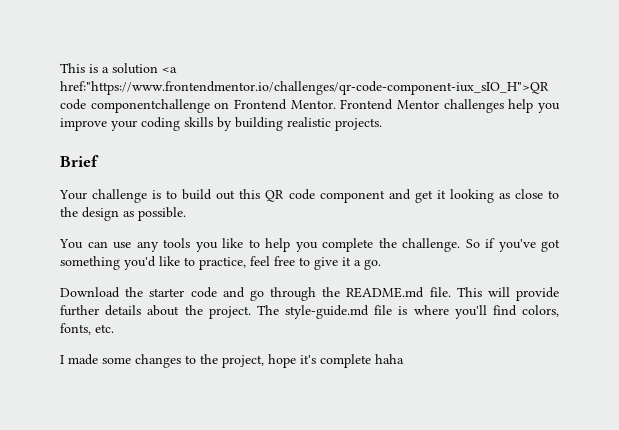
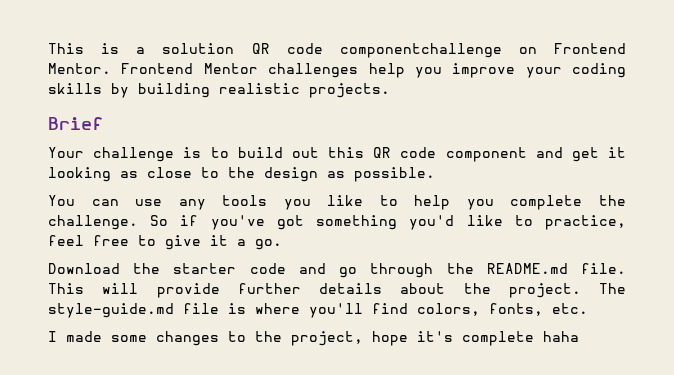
- This is a solution <a href:"https://www.frontendmentor.io/challenges/qr-code-component-iux_sIO_H">QR code componentchallenge on Frontend Mentor.
+ This is a solution QR code componentchallenge on Frontend Mentor.

